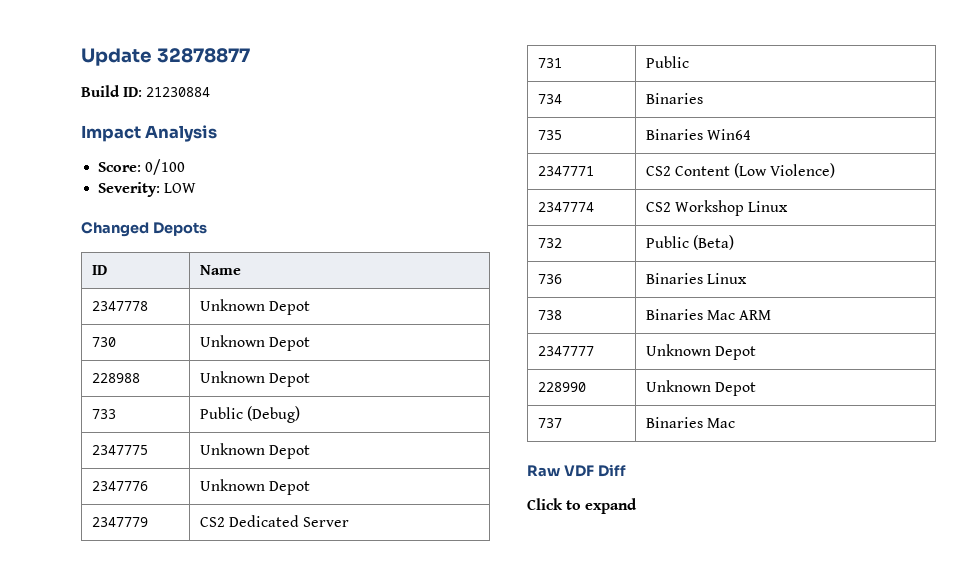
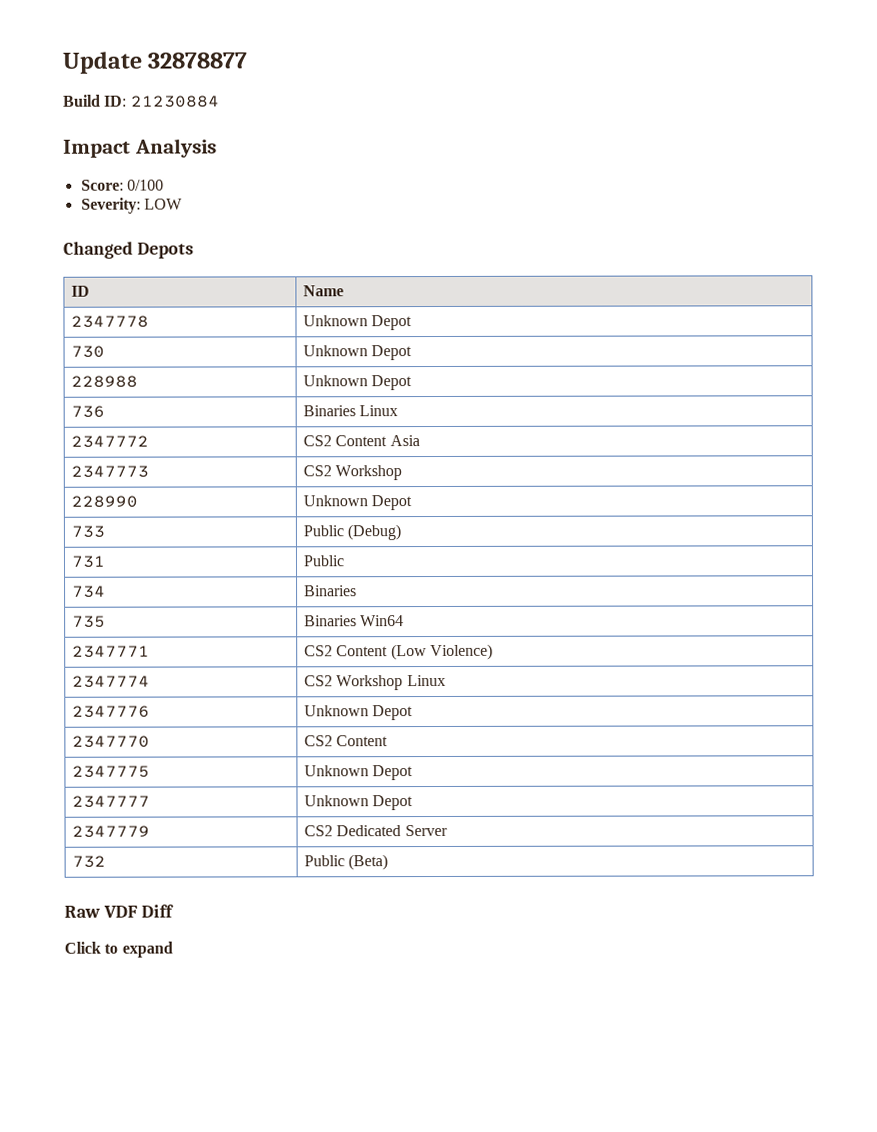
+ 736 | Binaries Linux
+ 2347772 | CS2 Content Asia
+ 2347773 | CS2 Workshop
+ 228990 | Unknown Depot
  733 | Public (Debug)
- 2347775 | Unknown Depot
- 2347776 | Unknown Depot
- 2347779 | CS2 Dedicated Server
+ 2347776 | Unknown Depot
+ 2347770 | CS2 Content
+ 2347775 | Unknown Depot
+ 2347777 | Unknown Depot
+ 2347779 | CS2 Dedicated Server
  732 | Public (Beta)
- 736 | Binaries Linux
- 738 | Binaries Mac ARM
- 2347777 | Unknown Depot
- 228990 | Unknown Depot
- 737 | Binaries Mac

